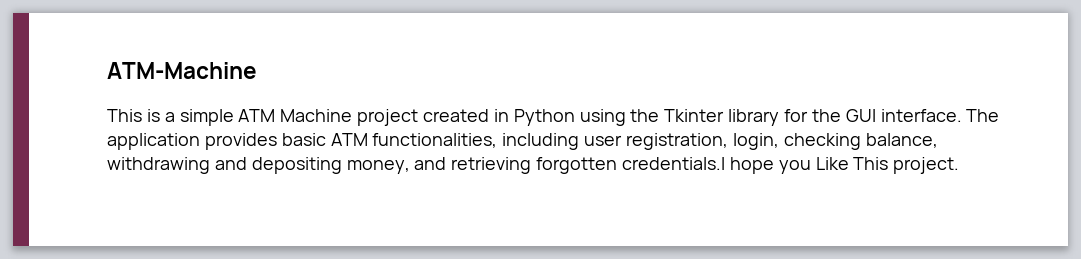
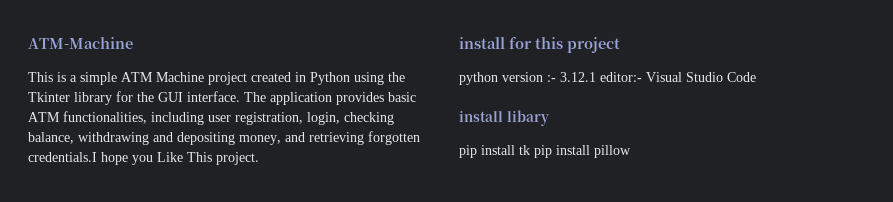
+ install for this project
+ python version :- 3.12.1 editor:- Visual Studio Code
+ install libary
+ pip install tk pip install pillow

